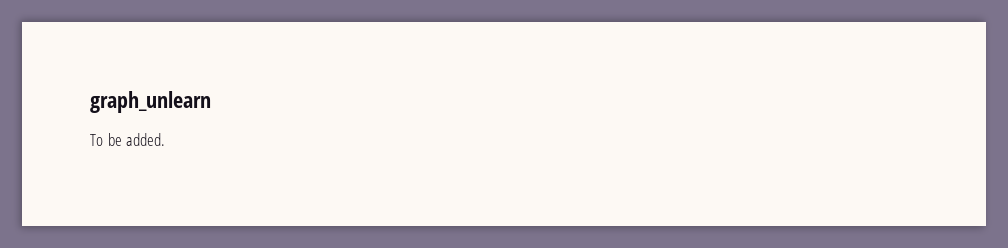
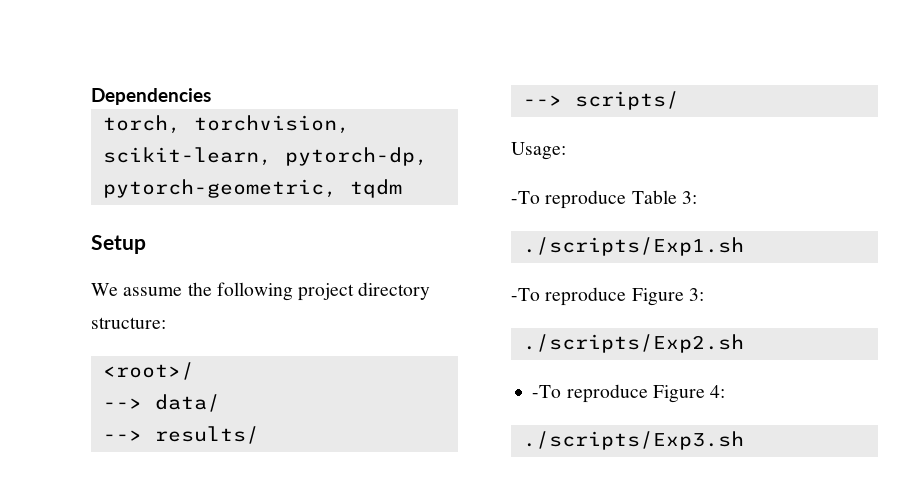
- graph_unlearn
- To be added.
+ Dependencies
+ torch, torchvision, scikit-learn, pytorch-dp, pytorch-geometric, tqdm
+ Setup
+ We assume the following project directory structure:
+ <root>/
+ --> data/
+ --> results/
+ --> scripts/
+ Usage:
+ -To reproduce Table 3:
+ ./scripts/Exp1.sh
+ -To reproduce Figure 3:
+ ./scripts/Exp2.sh
+ -To reproduce Figure 4:
+ ./scripts/Exp3.sh

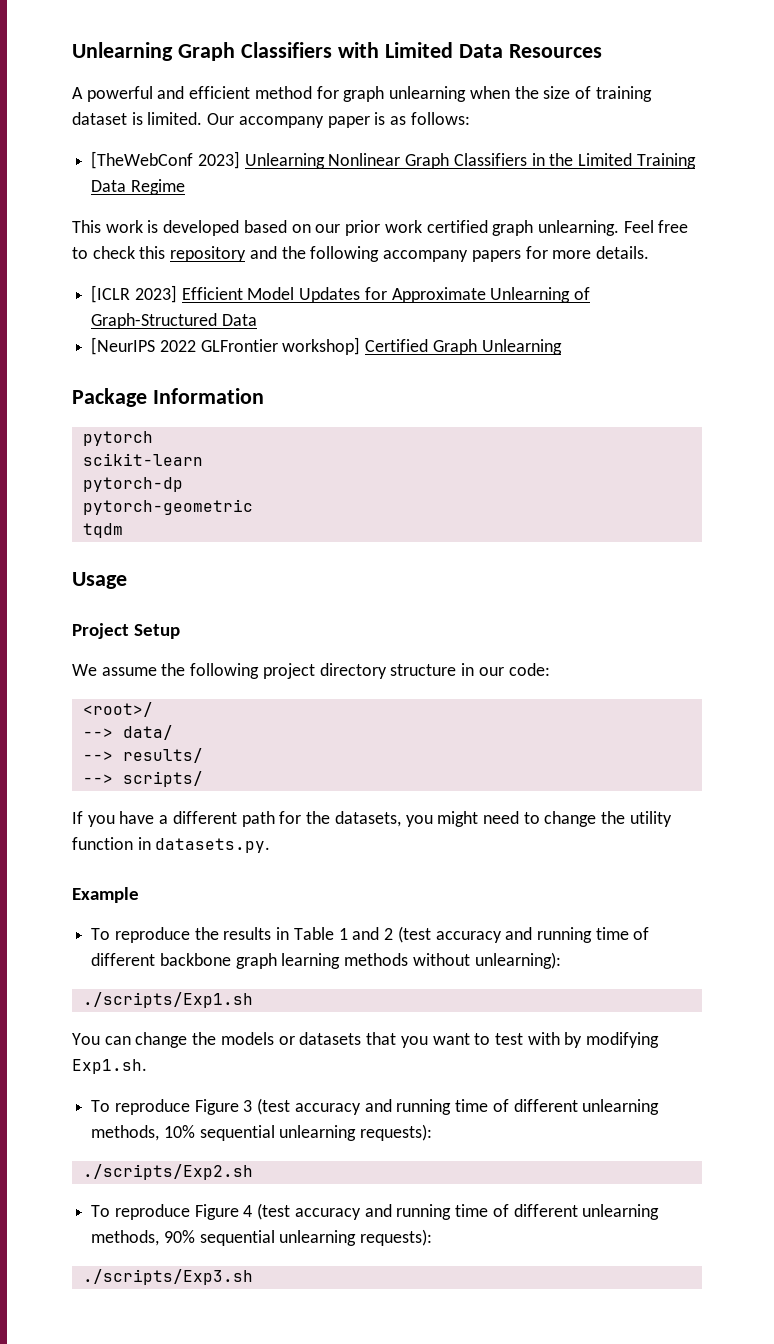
- Dependencies
- torch, torchvision, scikit-learn, pytorch-dp, pytorch-geometric, tqdm
+ Unlearning Graph Classifiers with Limited Data Resources
+ A powerful and efficient method for graph unlearning when the size of training dataset is limited. Our accompany paper is as follows:
+ [TheWebConf 2023] Unlearning Nonlinear Graph Classifiers in the Limited Training Data Regime
+ This work is developed based on our prior work certified graph unlearning. Feel free to check this repository and the following accompany papers for more details.
+ [ICLR 2023] Efficient Model Updates for Approximate Unlearning of Graph-Structured Data
+ [NeurIPS 2022 GLFrontier workshop] Certified Graph Unlearning
+ Package Information
+ pytorch
+ scikit-learn
+ pytorch-dp
+ pytorch-geometric
+ tqdm
- Setup
+ Usage
+ Project Setup
- We assume the following project directory structure:
+ We assume the following project directory structure in our code:
- Usage:
- -To reproduce Table 3:
+ If you have a different path for the datasets, you might need to change the utility function in datasets.py.
+ Example
+ To reproduce the results in Table 1 and 2 (test accuracy and running time of different backbone graph learning methods without unlearning):
  ./scripts/Exp1.sh
- -To reproduce Figure 3:
+ You can change the models or datasets that you want to test with by modifying Exp1.sh.
+ To reproduce Figure 3 (test accuracy and running time of different unlearning methods, 10% sequential unlearning requests):
- -To reproduce Figure 4:
+ To reproduce Figure 4 (test accuracy and running time of different unlearning methods, 90% sequential unlearning requests):

